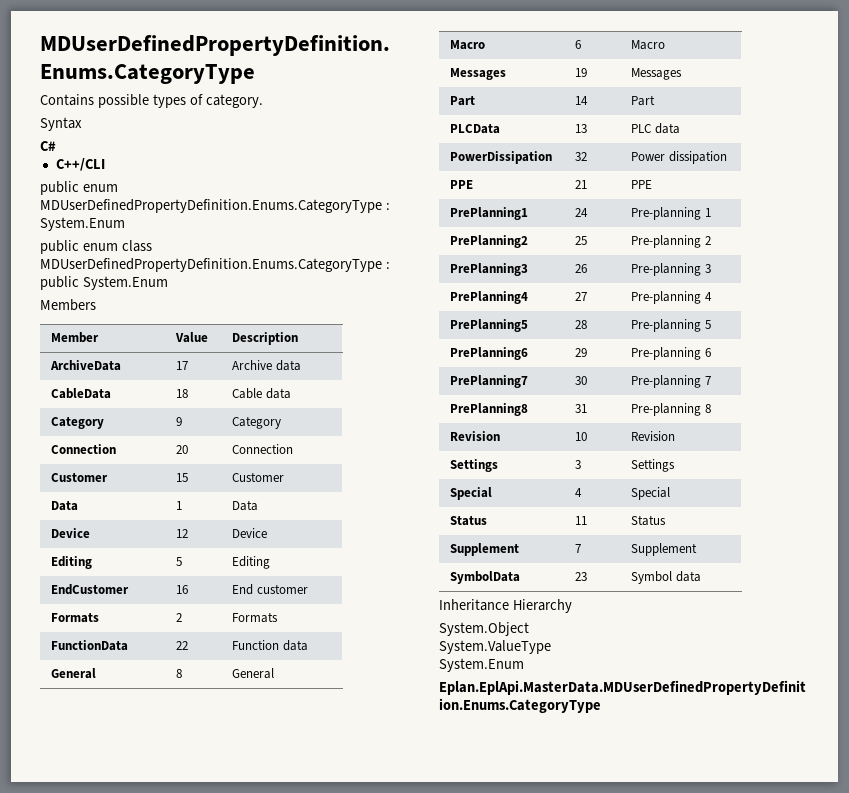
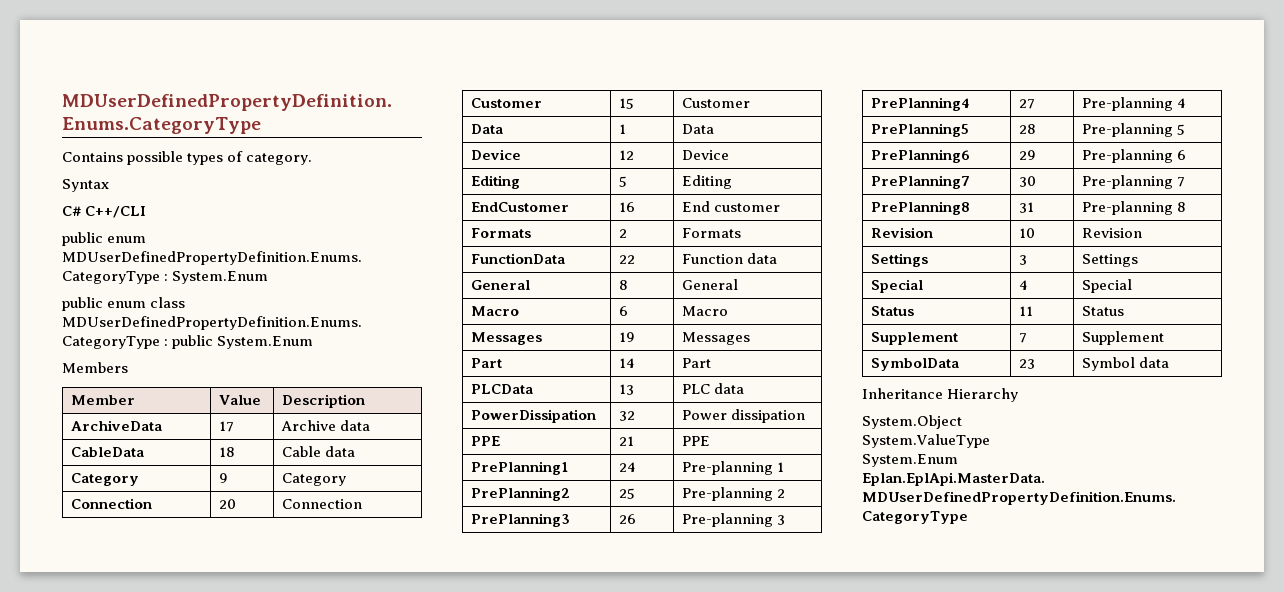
- C#
- C++/CLI
+ C# C++/CLI

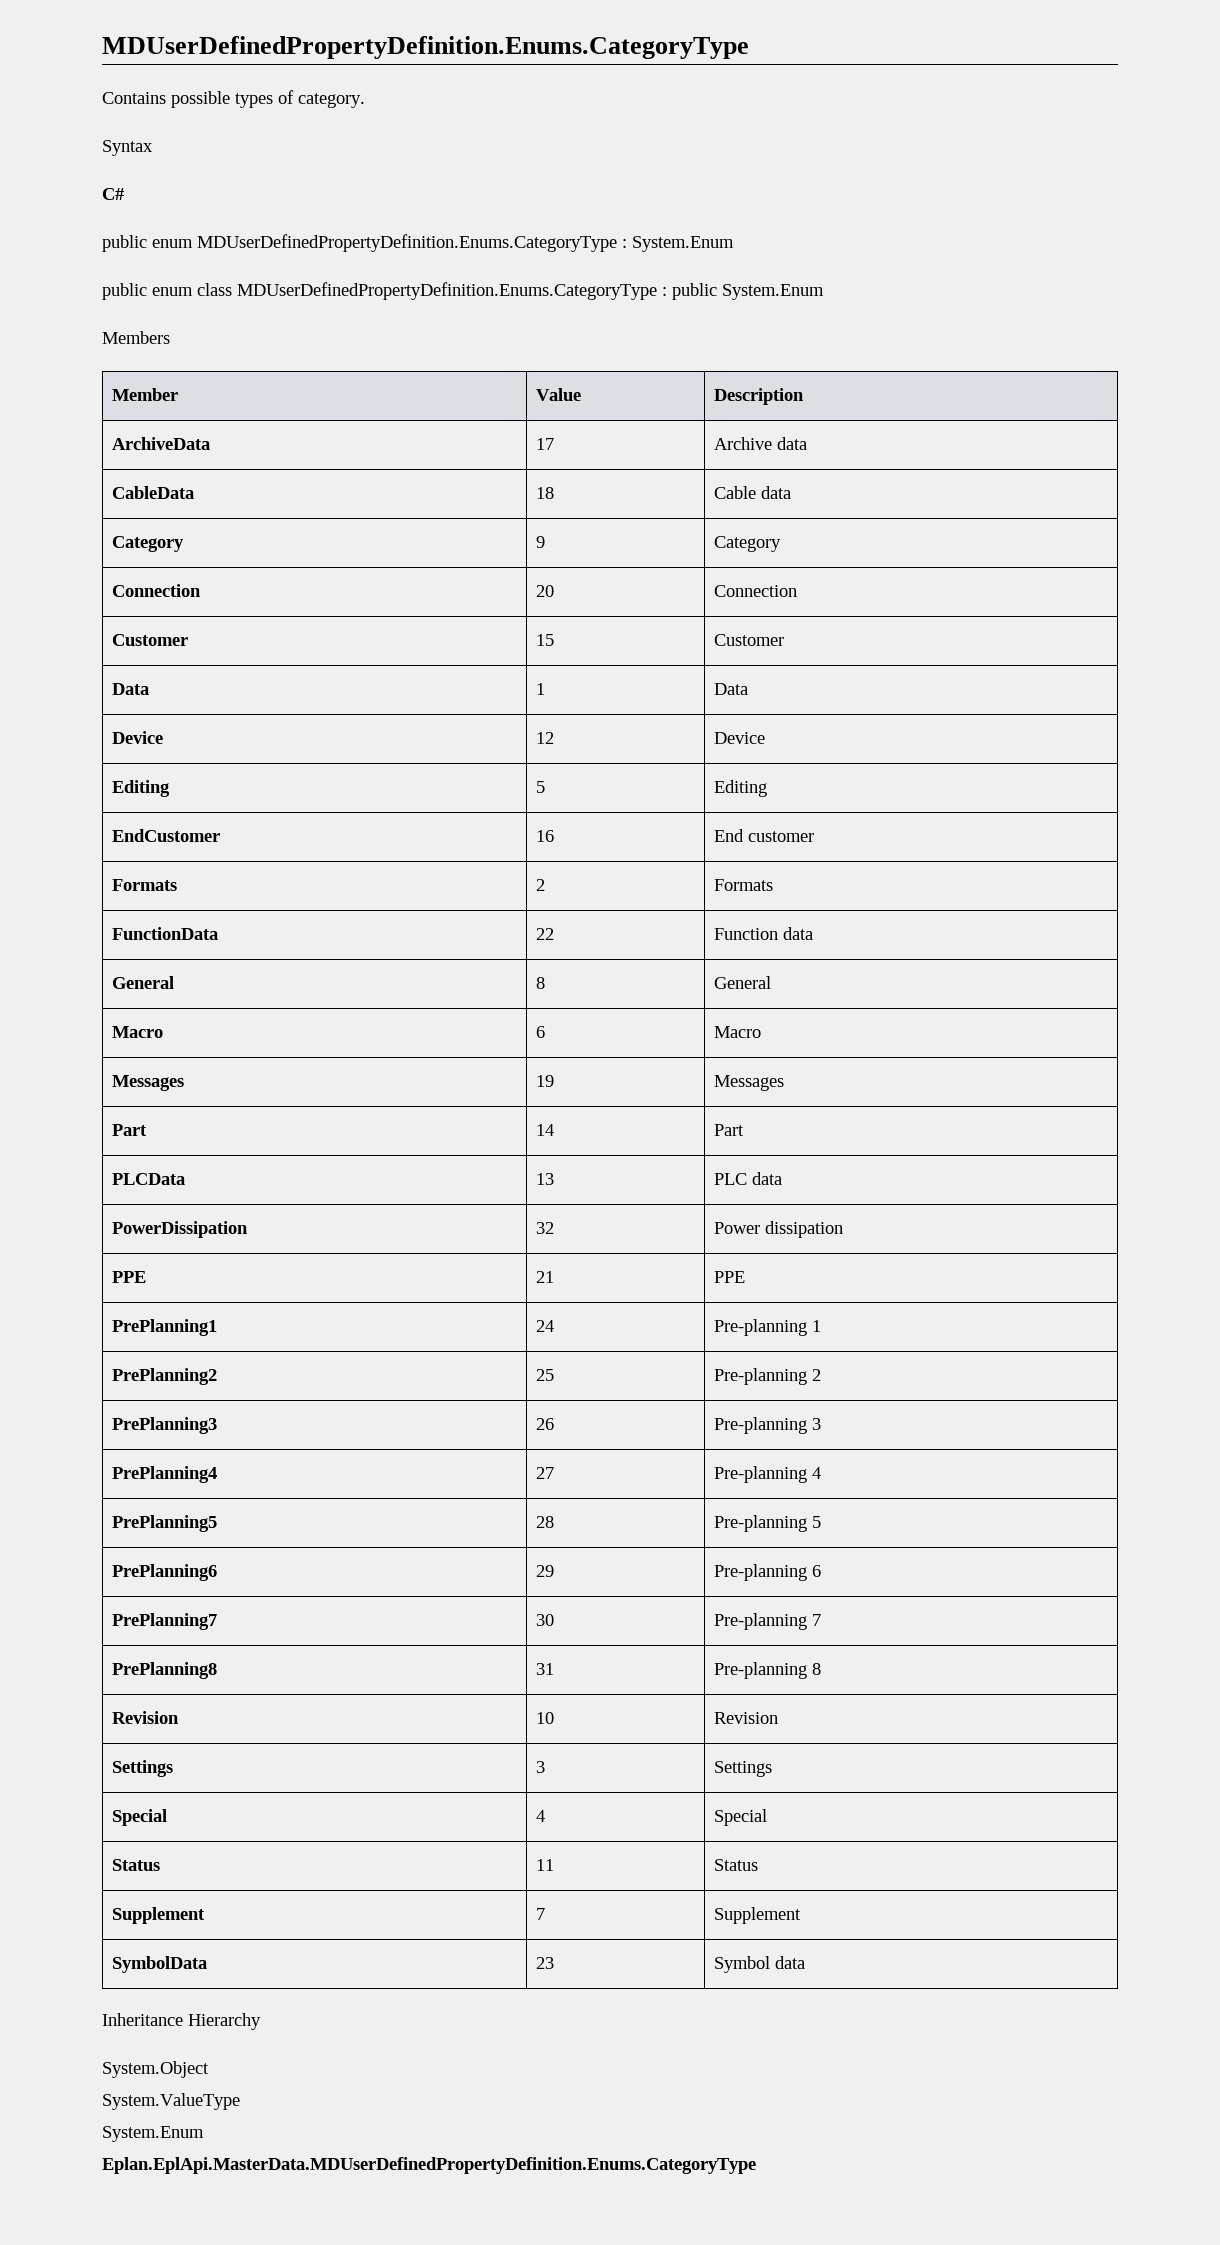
- C# C++/CLI
+ C#

